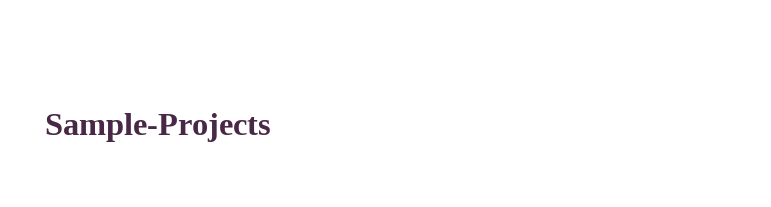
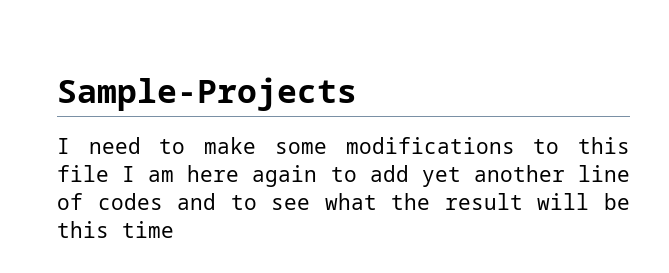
+ I need to make some modifications to this file I am here again to add yet another line of codes and to see what the result will be this time

